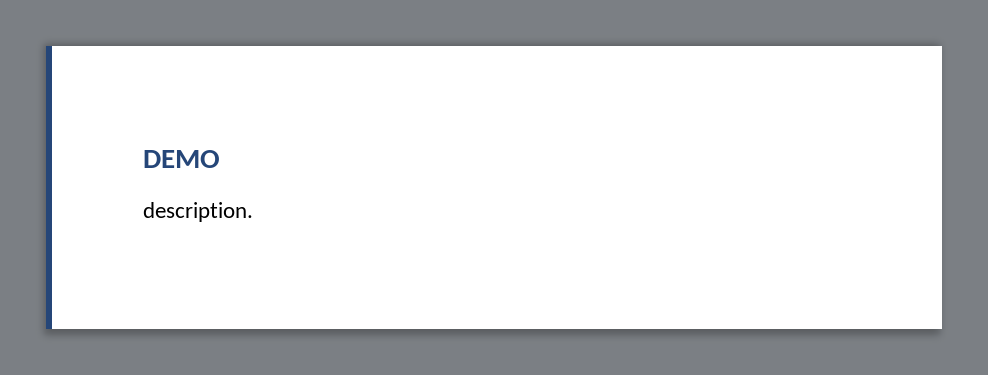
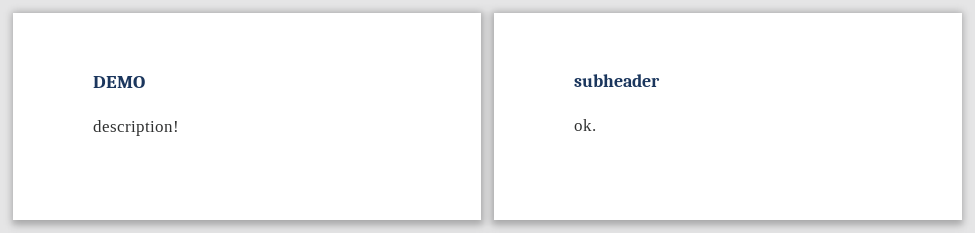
- description.
+ description!
+ subheader
+ ok.

